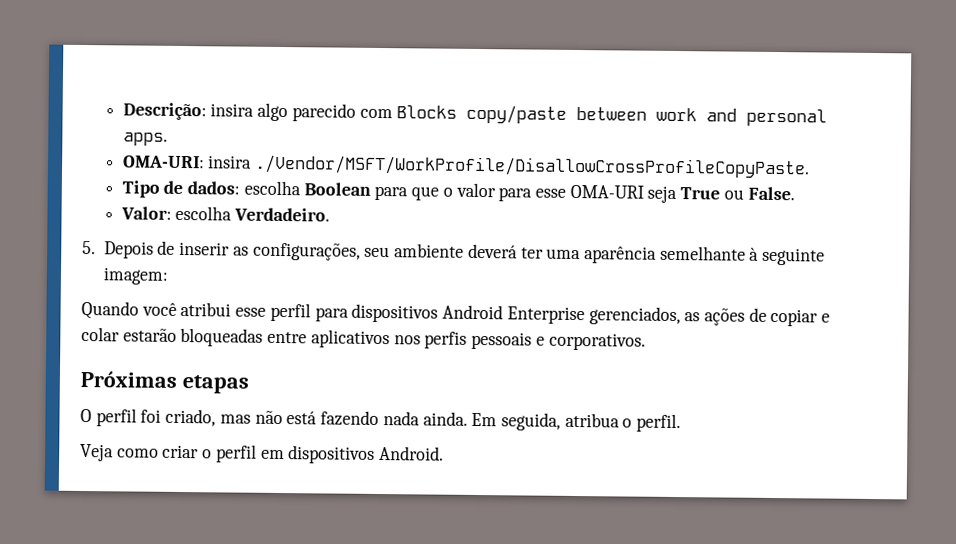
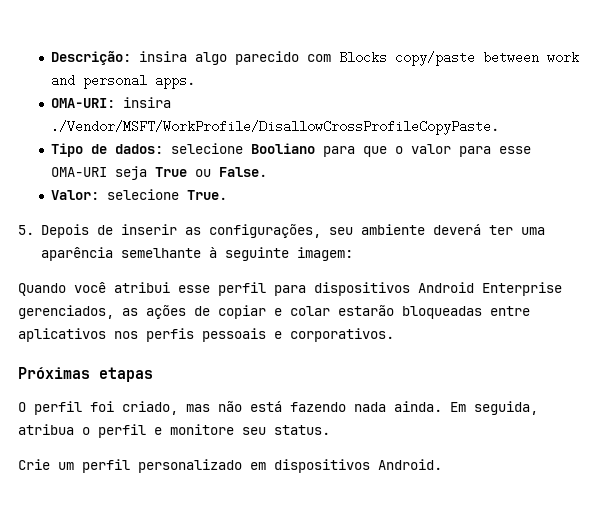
- Tipo de dados: escolha Boolean para que o valor para esse OMA-URI seja True ou False.
+ Tipo de dados: selecione Booliano para que o valor para esse OMA-URI seja True ou False.
- Valor: escolha Verdadeiro.
+ Valor: selecione True.
- Em seguida, atribua o perfil.
- Veja como criar o perfil em dispositivos Android.
+ Em seguida, atribua o perfil e monitore seu status.
+ Crie um perfil personalizado em dispositivos Android.

